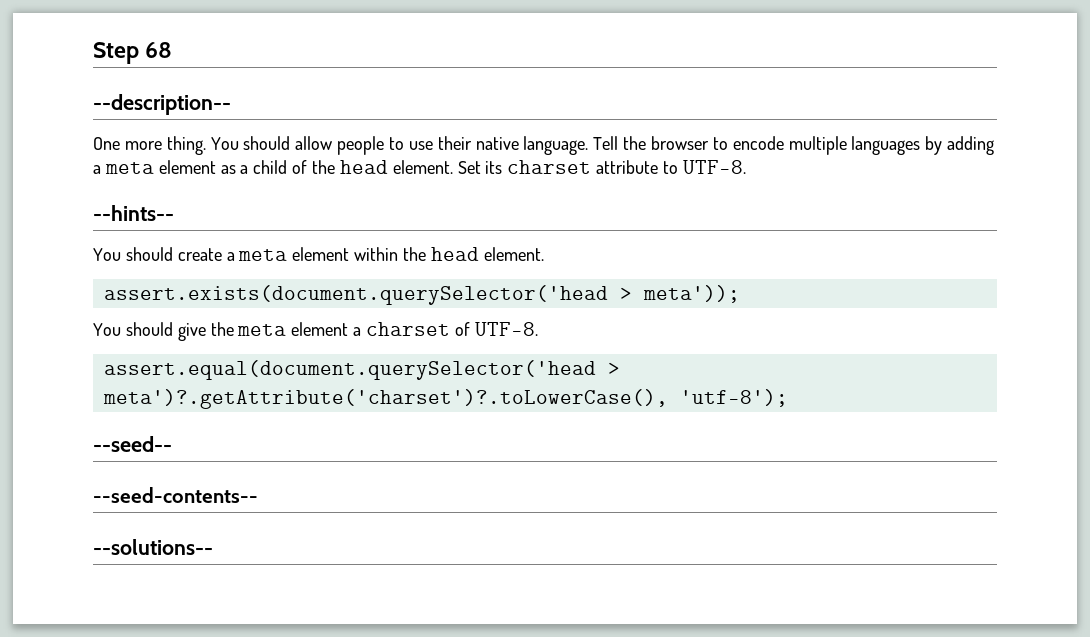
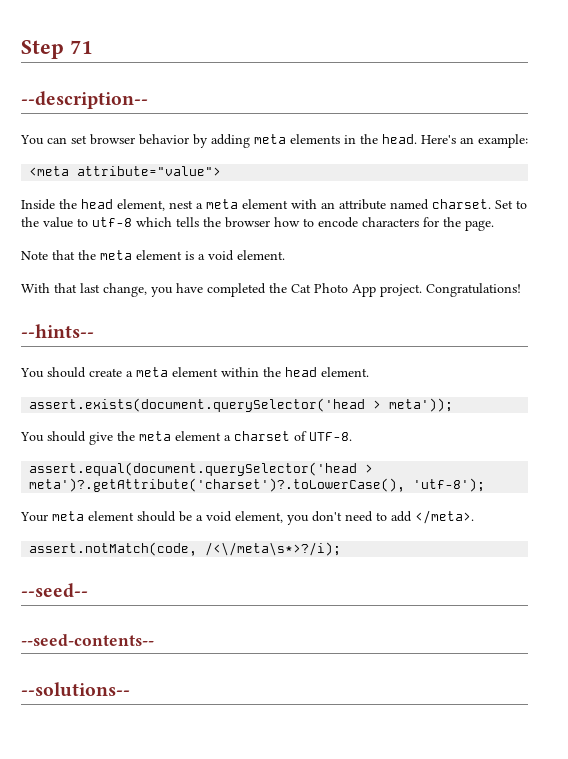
- Step 68
+ Step 71
- One more thing. You should allow people to use their native language. Tell the browser to encode multiple languages by adding a meta element as a child of the head element. Set its charset attribute to UTF-8.
+ You can set browser behavior by adding meta elements in the head. Here's an example:
+ <meta attribute="value">
+ Inside the head element, nest a meta element with an attribute named charset. Set to the value to utf-8 which tells the browser how to encode characters for the page.
+ Note that the meta element is a void element.
+ With that last change, you have completed the Cat Photo App project. Congratulations!
+ Your meta element should be a void element, you don't need to add </meta>.
+ assert.notMatch(code, /<\/meta\s*>?/i);

